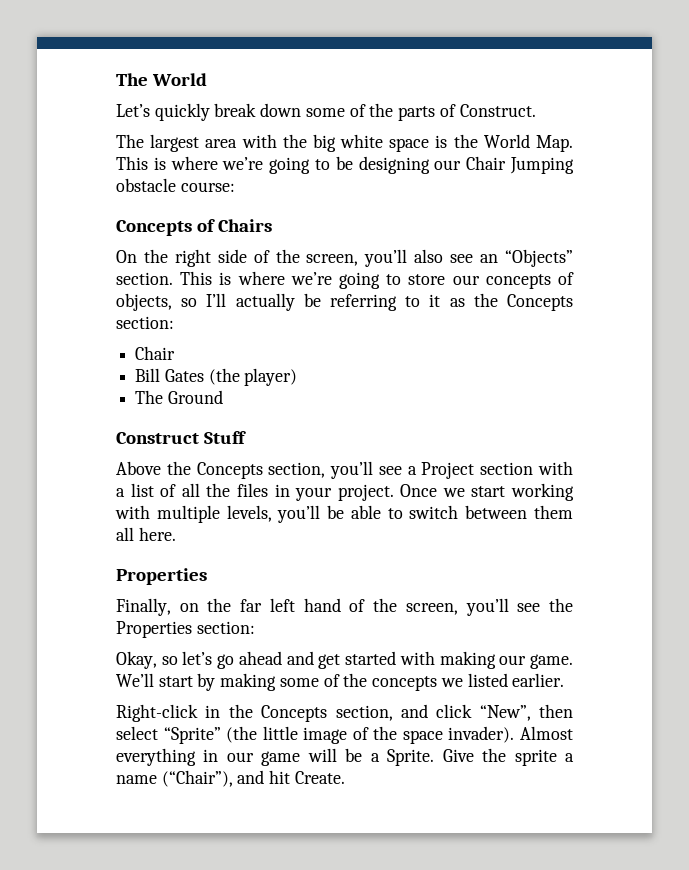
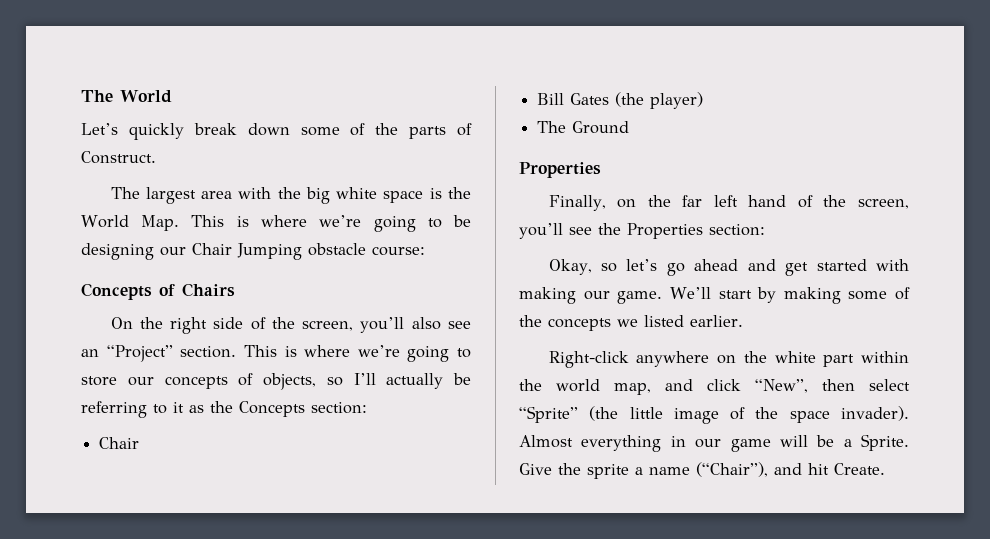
- On the right side of the screen, you’ll also see an “Objects” section.
+ On the right side of the screen, you’ll also see an “Project” section.
- Construct Stuff
- Above the Concepts section, you’ll see a Project section with a list of all the files in your project. Once we start working with multiple levels, you’ll be able to switch between them all here.
- Right-click in the Concepts section, and click “New”, then select “Sprite” (the little image of the space invader).
+ Right-click anywhere on the white part within the world map, and click “New”, then select “Sprite” (the little image of the space invader).

